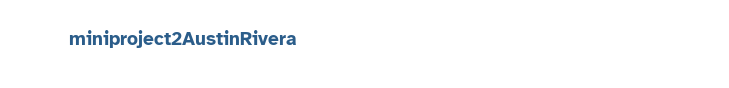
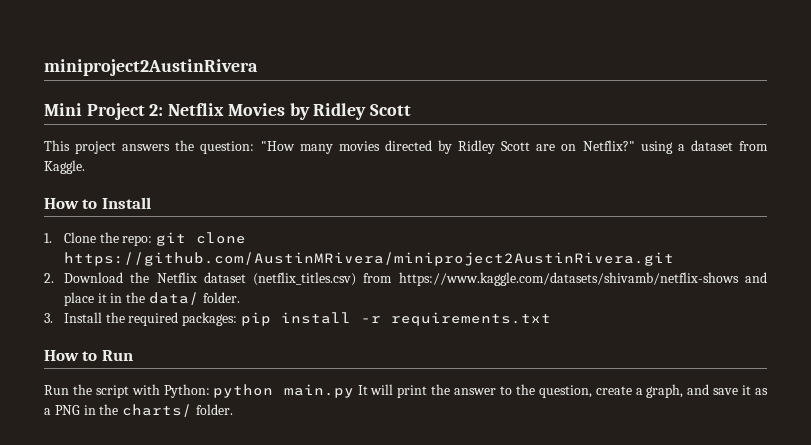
+ Mini Project 2: Netflix Movies by Ridley Scott
+ This project answers the question: "How many movies directed by Ridley Scott are on Netflix?" using a dataset from Kaggle.
+ How to Install
+ 1. Clone the repo: git clone https://github.com/AustinMRivera/miniproject2AustinRivera.git
+ 2. Download the Netflix dataset (netflix_titles.csv) from https://www.kaggle.com/datasets/shivamb/netflix-shows and place it in the data/ folder.
+ 3. Install the required packages: pip install -r requirements.txt
+ How to Run
+ Run the script with Python: python main.py It will print the answer to the question, create a graph, and save it as a PNG in the charts/ folder.

